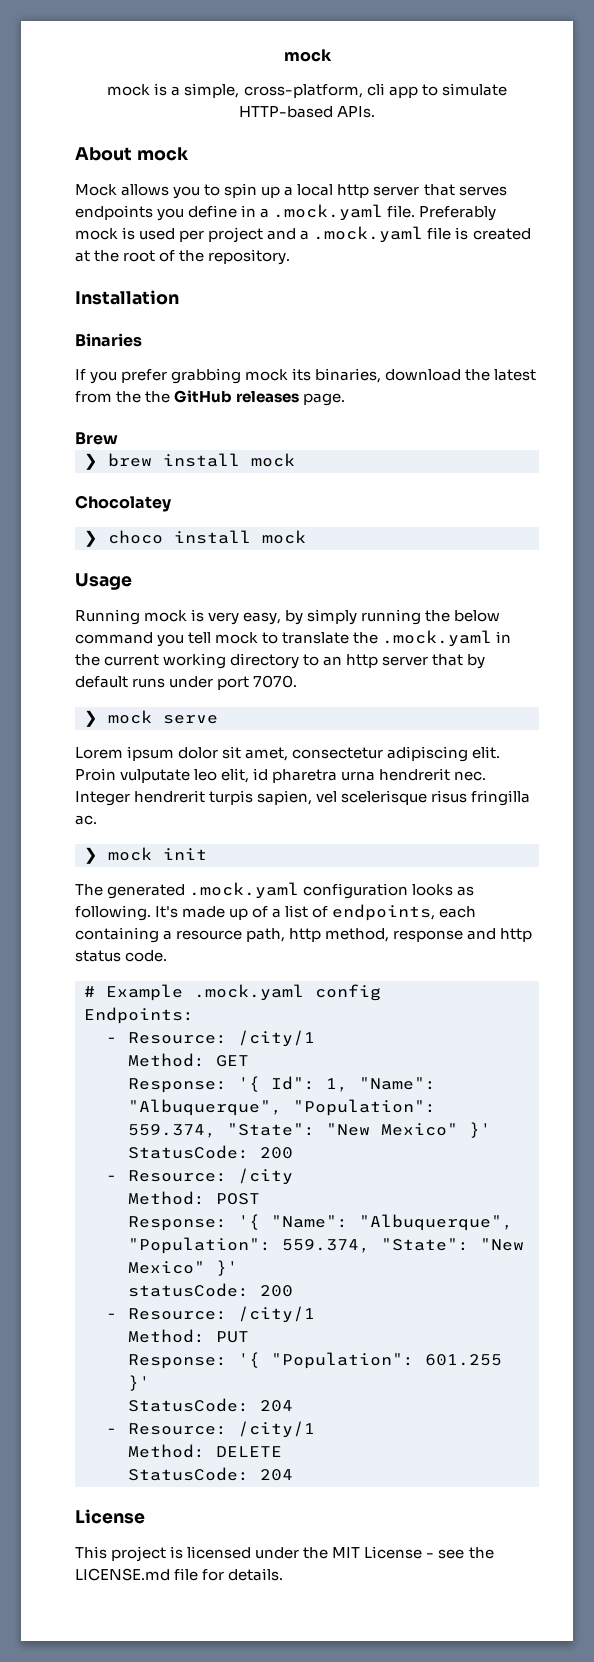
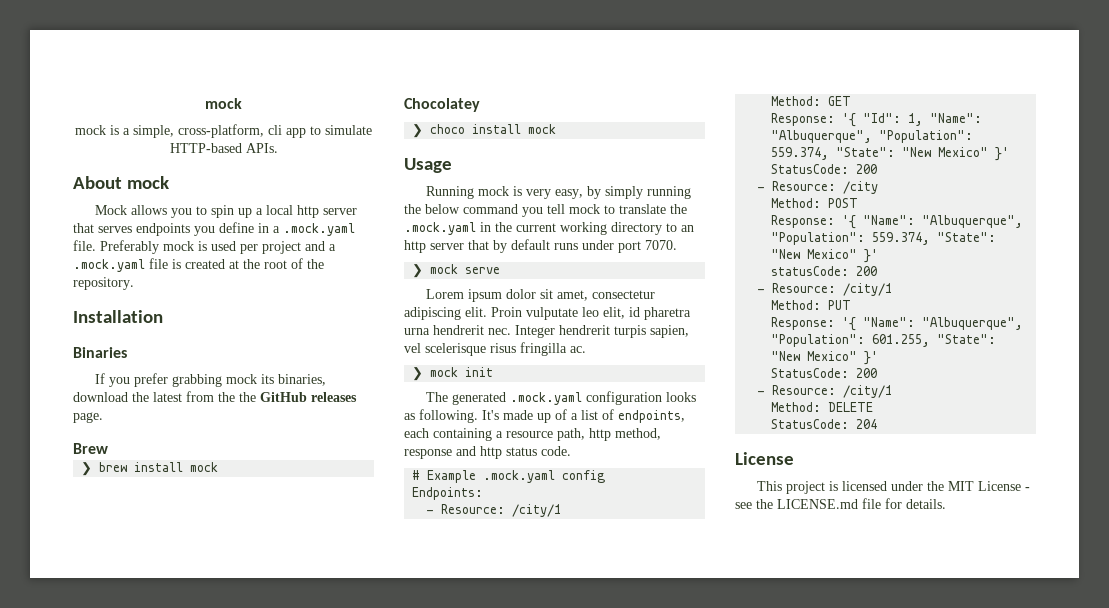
- Response: '{ Id": 1, "Name": "Albuquerque", "Population": 559.374, "State": "New Mexico" }'
+ Response: '{ "Id": 1, "Name": "Albuquerque", "Population": 559.374, "State": "New Mexico" }'
- Response: '{ "Population": 601.255 }'
- StatusCode: 204
+ Response: '{ "Name": "Albuquerque", "Population": 601.255, "State": "New Mexico" }'
+ StatusCode: 200

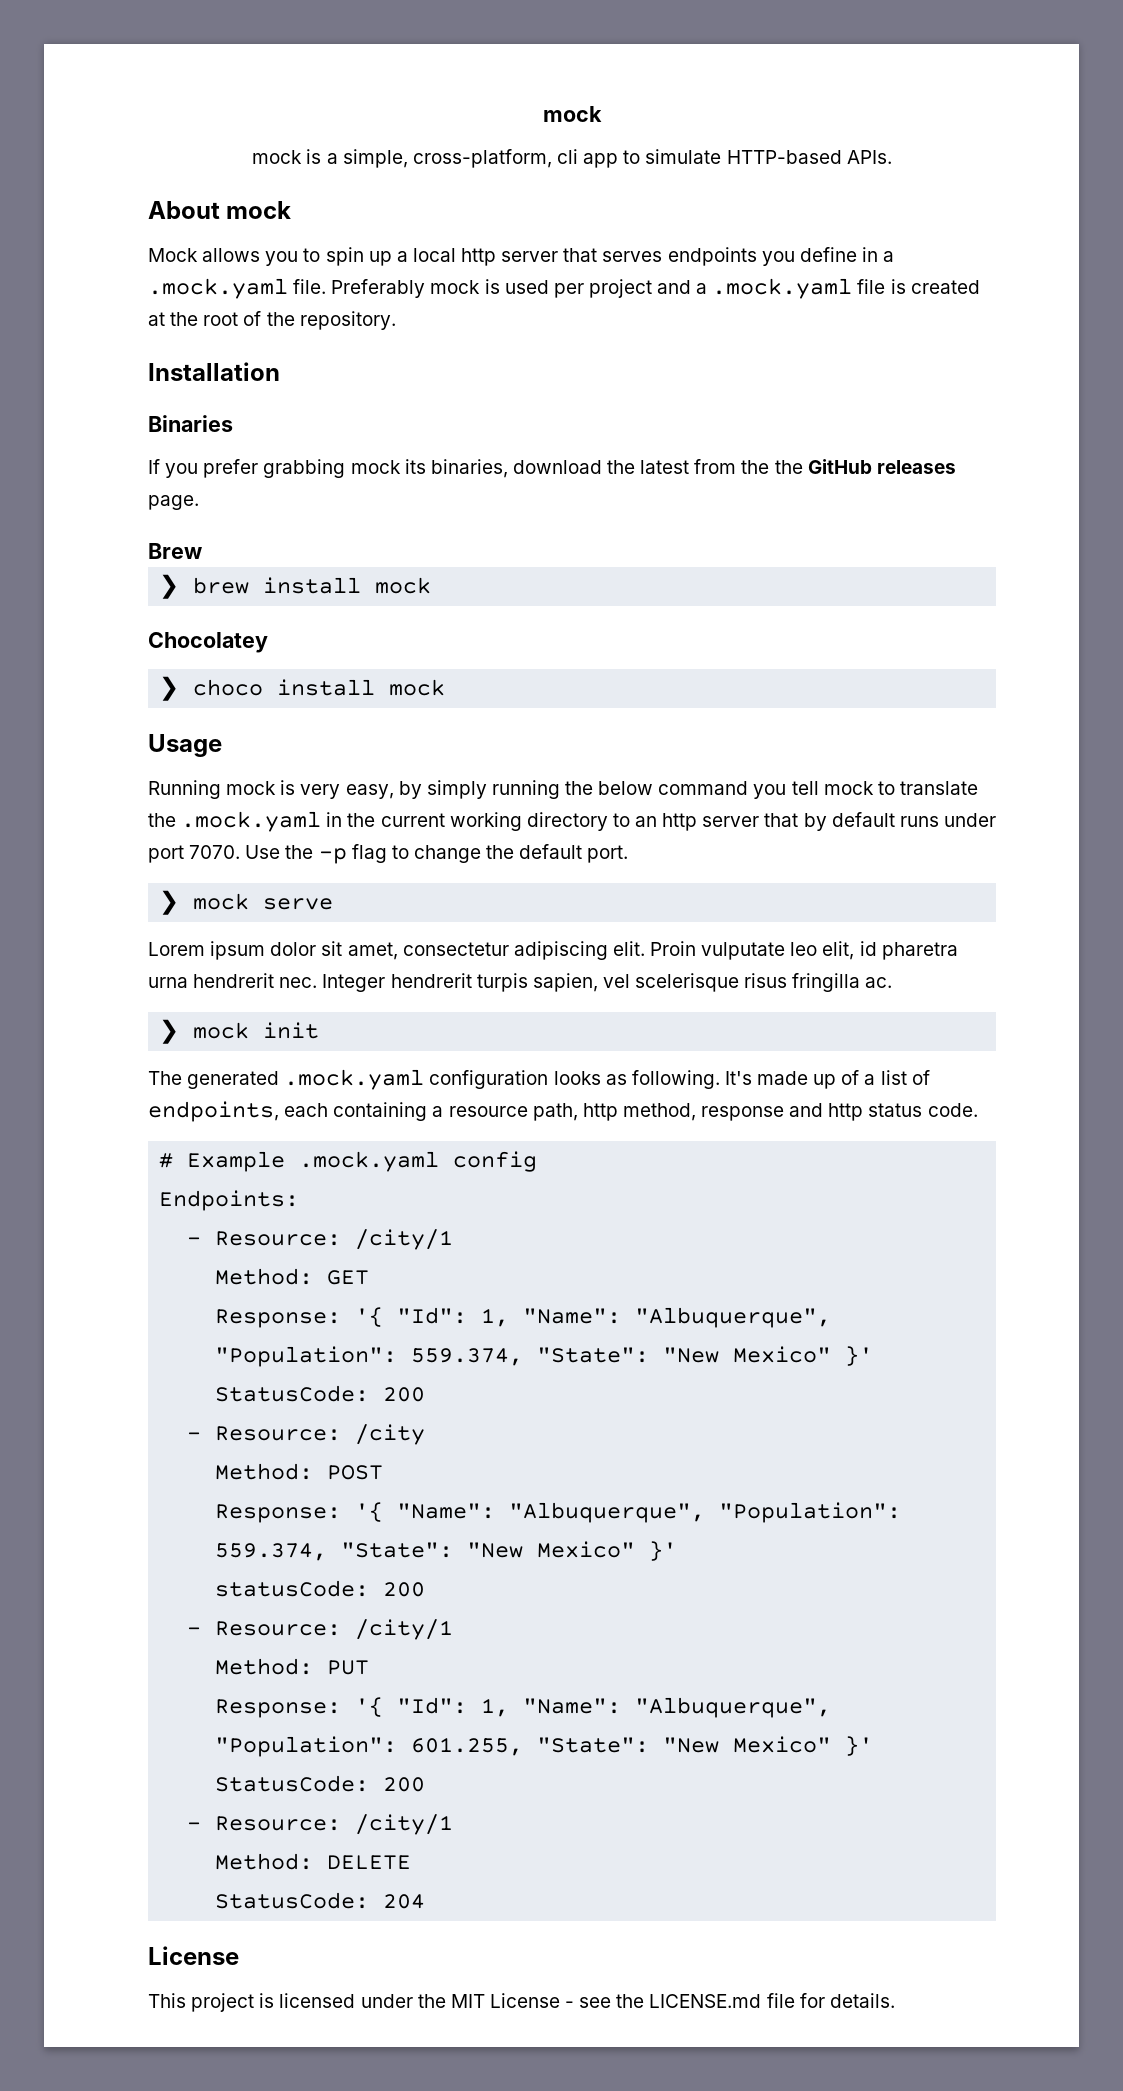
+ Use the -p flag to change the default port.
- Response: '{ "Name": "Albuquerque", "Population": 601.255, "State": "New Mexico" }'
+ Response: '{ "Id": 1, "Name": "Albuquerque", "Population": 601.255, "State": "New Mexico" }'

